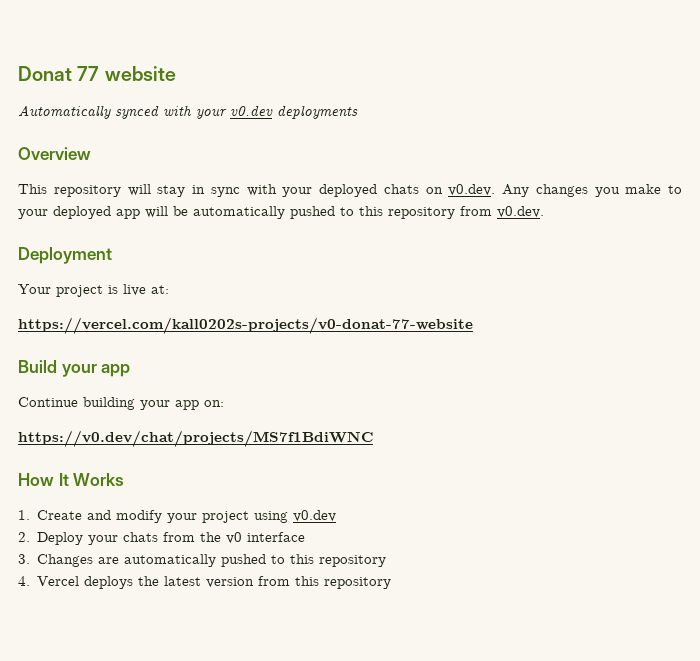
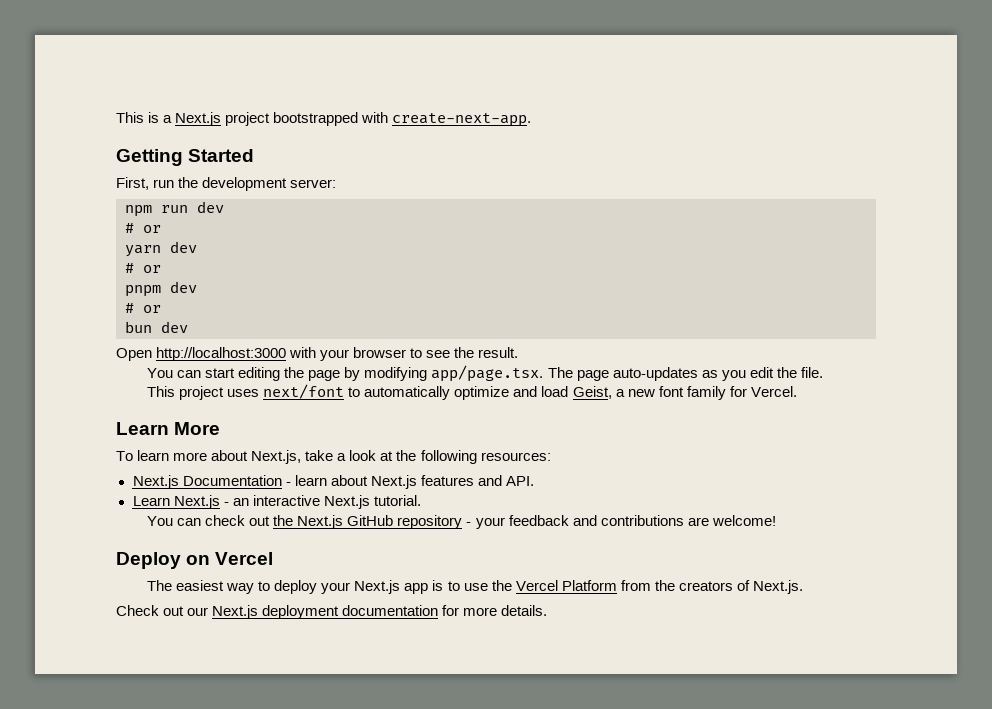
- Donat 77 website
- Automatically synced with your v0.dev deployments
- Overview
- This repository will stay in sync with your deployed chats on v0.dev. Any changes you make to your deployed app will be automatically pushed to this repository from v0.dev.
- Deployment
- Your project is live at:
- https://vercel.com/kall0202s-projects/v0-donat-77-website
- Build your app
- Continue building your app on:
- https://v0.dev/chat/projects/MS7f1BdiWNC
- How It Works
- 1. Create and modify your project using v0.dev
- 2. Deploy your chats from the v0 interface
- 3. Changes are automatically pushed to this repository
- 4. Vercel deploys the latest version from this repository
+ This is a Next.js project bootstrapped with create-next-app.
+ Getting Started
+ First, run the development server:
+ npm run dev
+ # or
+ yarn dev
+ # or
+ pnpm dev
+ # or
+ bun dev
+ Open http://localhost:3000 with your browser to see the result.
+ You can start editing the page by modifying app/page.tsx. The page auto-updates as you edit the file.
+ This project uses next/font to automatically optimize and load Geist, a new font family for Vercel.
+ Learn More
+ To learn more about Next.js, take a look at the following resources:
+ Next.js Documentation - learn about Next.js features and API.
+ Learn Next.js - an interactive Next.js tutorial.
+ You can check out the Next.js GitHub repository - your feedback and contributions are welcome!
+ Deploy on Vercel
+ The easiest way to deploy your Next.js app is to use the Vercel Platform from the creators of Next.js.
+ Check out our Next.js deployment documentation for more details.

